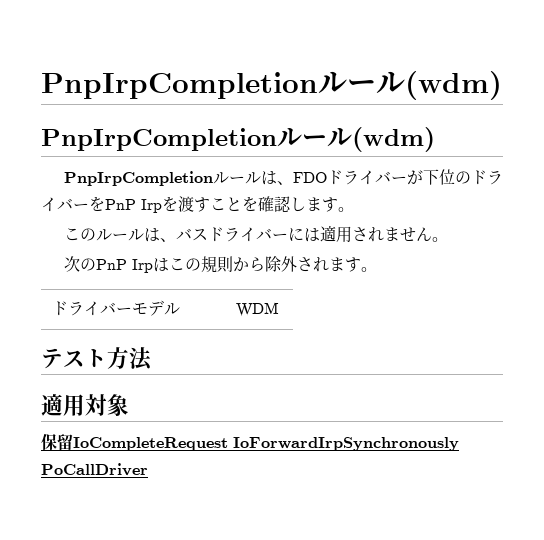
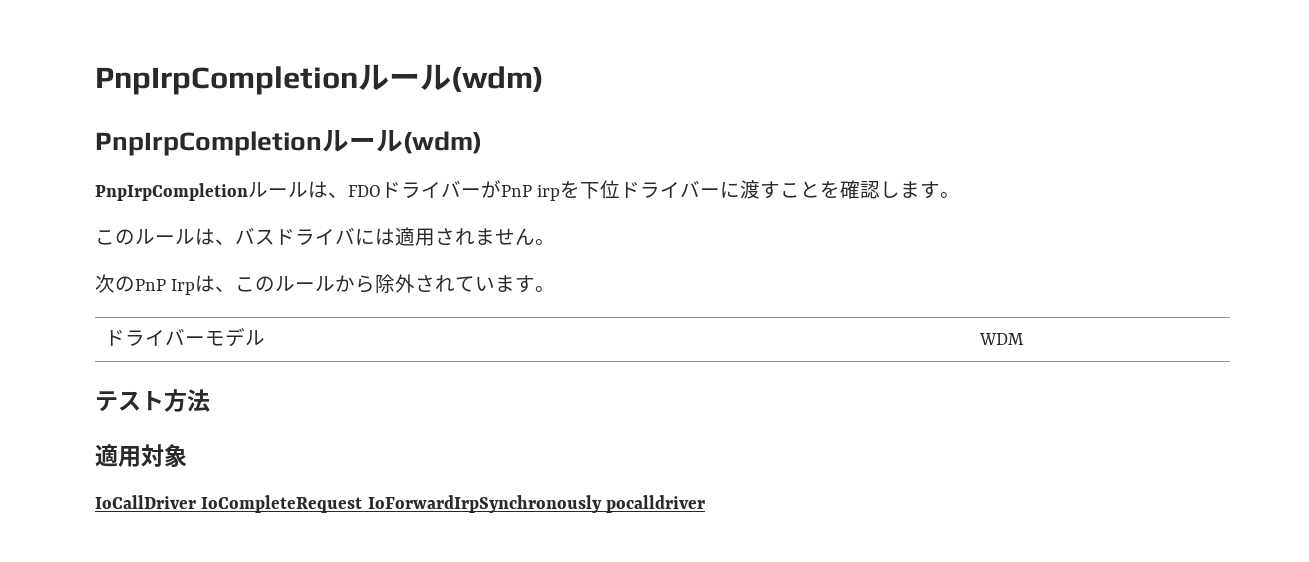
- PnpIrpCompletionルールは、FDOドライバーが下位のドライバーをPnP Irpを渡すことを確認します。
+ PnpIrpCompletionルールは、FDOドライバーがPnP irpを下位ドライバーに渡すことを確認します。
- このルールは、バスドライバーには適用されません。
+ このルールは、バスドライバには適用されません。
- 次のPnP Irpはこの規則から除外されます。
+ 次のPnP Irpは、このルールから除外されています。
- 保留IoCompleteRequest IoForwardIrpSynchronously PoCallDriver
+ IoCallDriver IoCompleteRequest IoForwardIrpSynchronously pocalldriver

